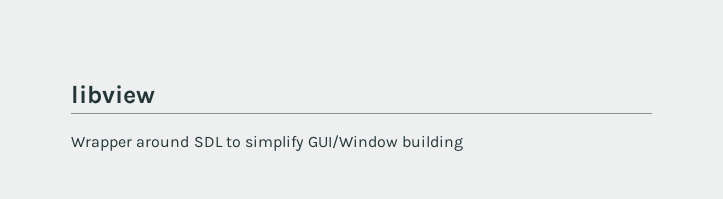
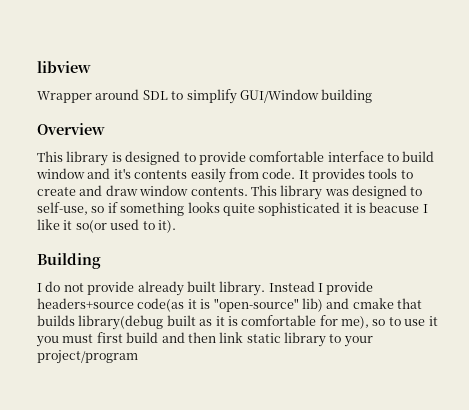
+ Overview
+ This library is designed to provide comfortable interface to build window and it's contents easily from code. It provides tools to create and draw window contents. This library was designed to self-use, so if something looks quite sophisticated it is beacuse I like it so(or used to it).
+ Building
+ I do not provide already built library. Instead I provide headers+source code(as it is "open-source" lib) and cmake that builds library(debug built as it is comfortable for me), so to use it you must first build and then link static library to your project/program

